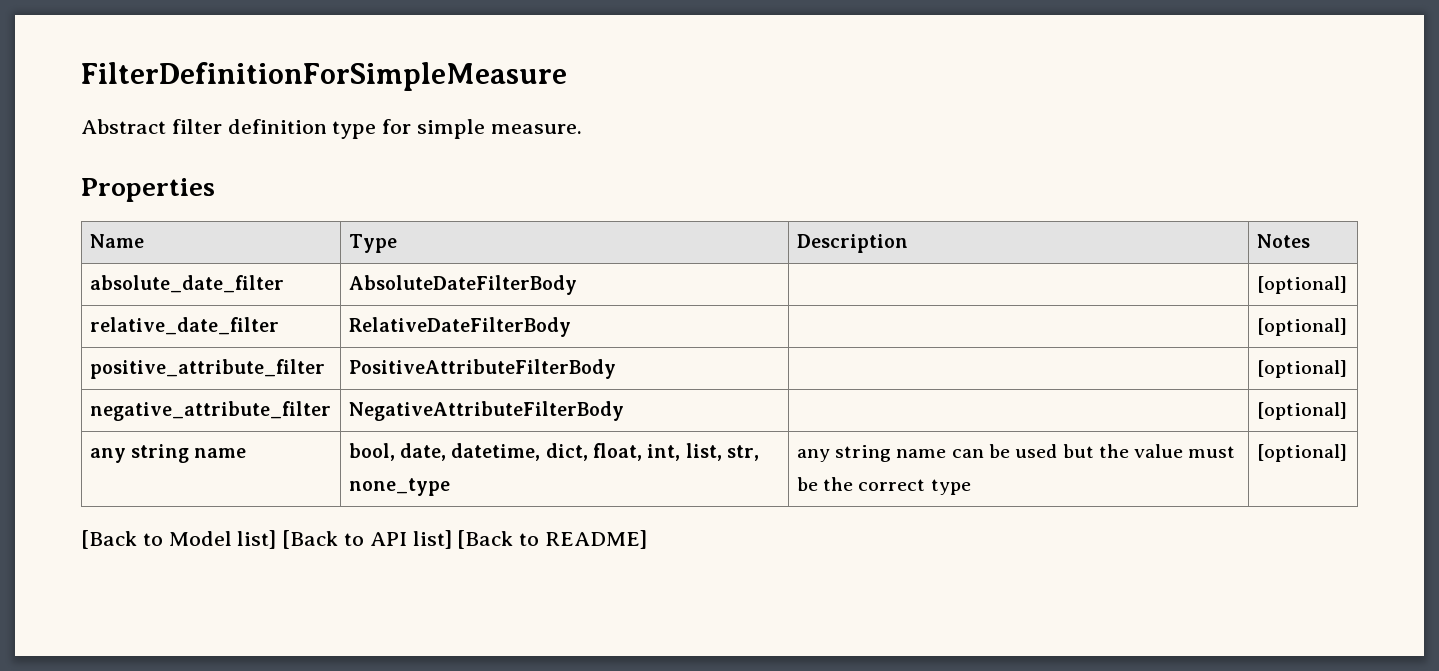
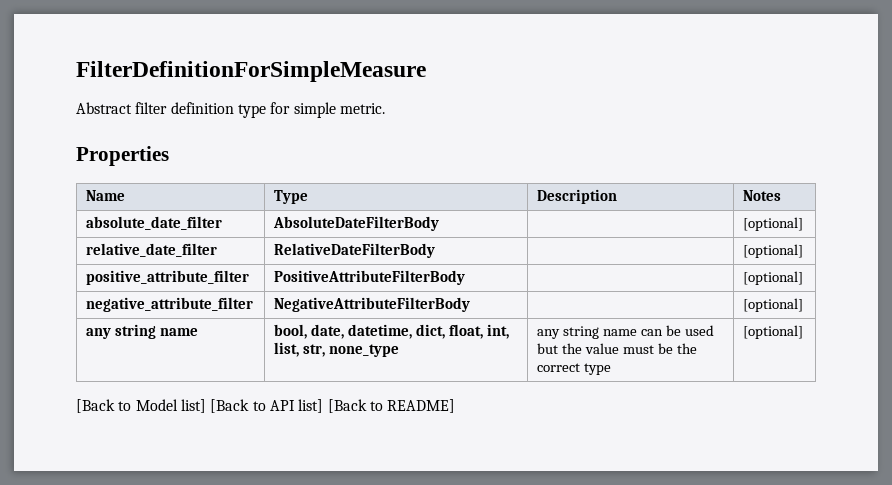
- Abstract filter definition type for simple measure.
+ Abstract filter definition type for simple metric.

